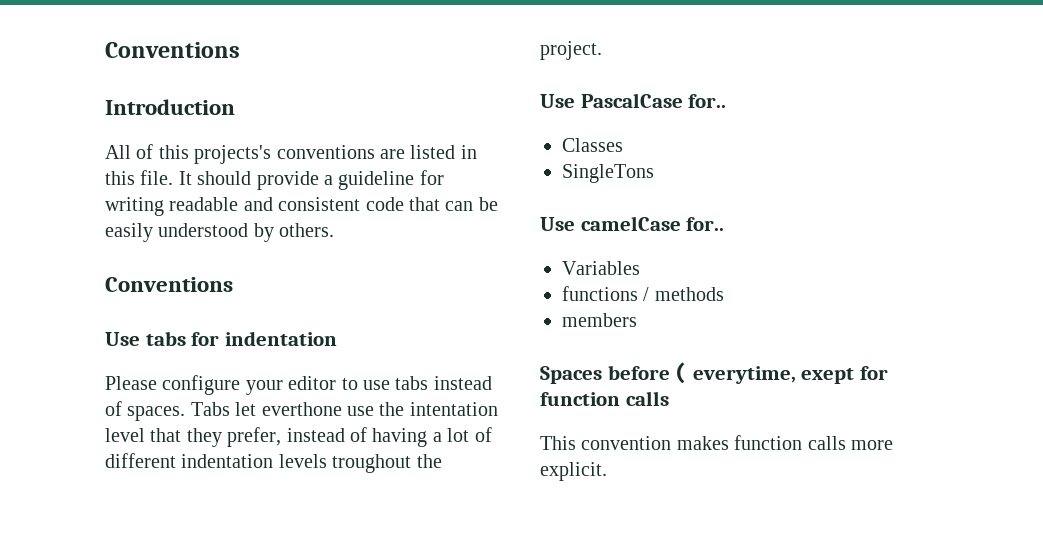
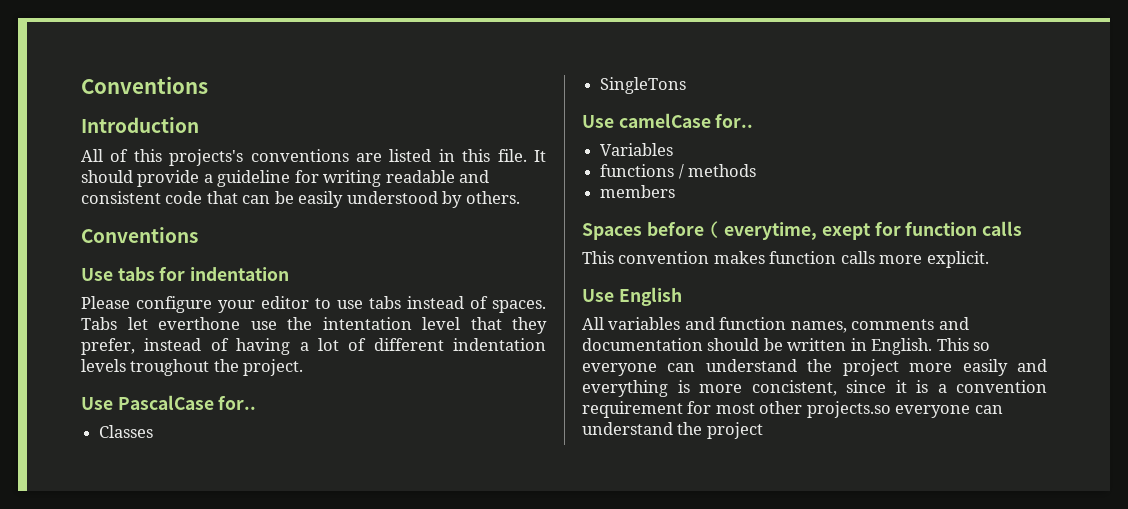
+ Use English
+ All variables and function names, comments and documentation should be written in English. This so everyone can understand the project more easily and everything is more concistent, since it is a convention requirement for most other projects.so everyone can understand the project

